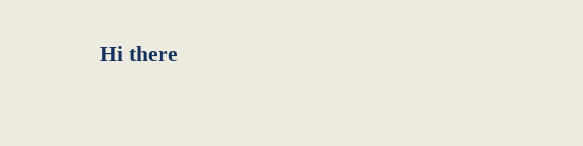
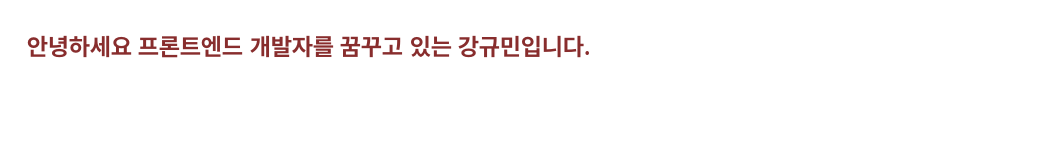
- Hi there
+ 안녕하세요 프론트엔드 개발자를 꿈꾸고 있는 강규민입니다.

